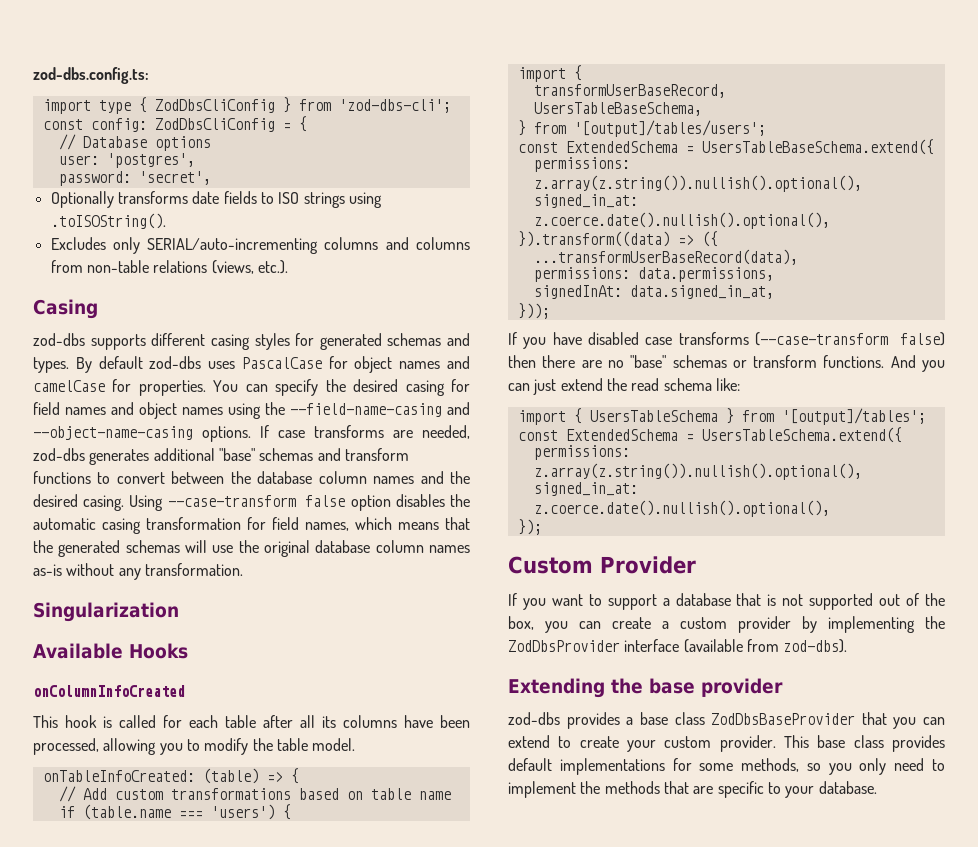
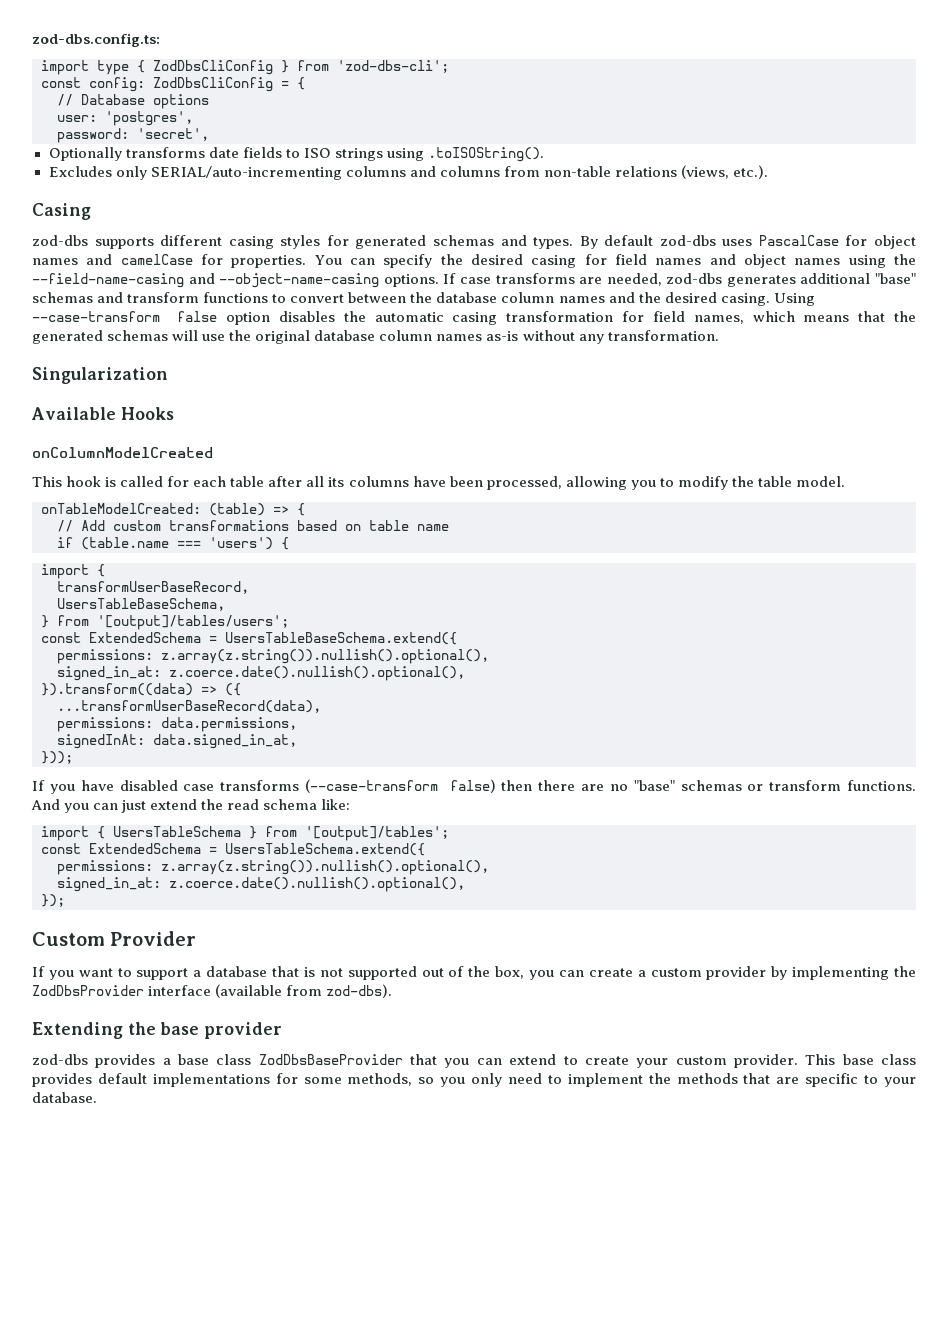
- onColumnInfoCreated
+ onColumnModelCreated
- onTableInfoCreated: (table) => {
+ onTableModelCreated: (table) => {

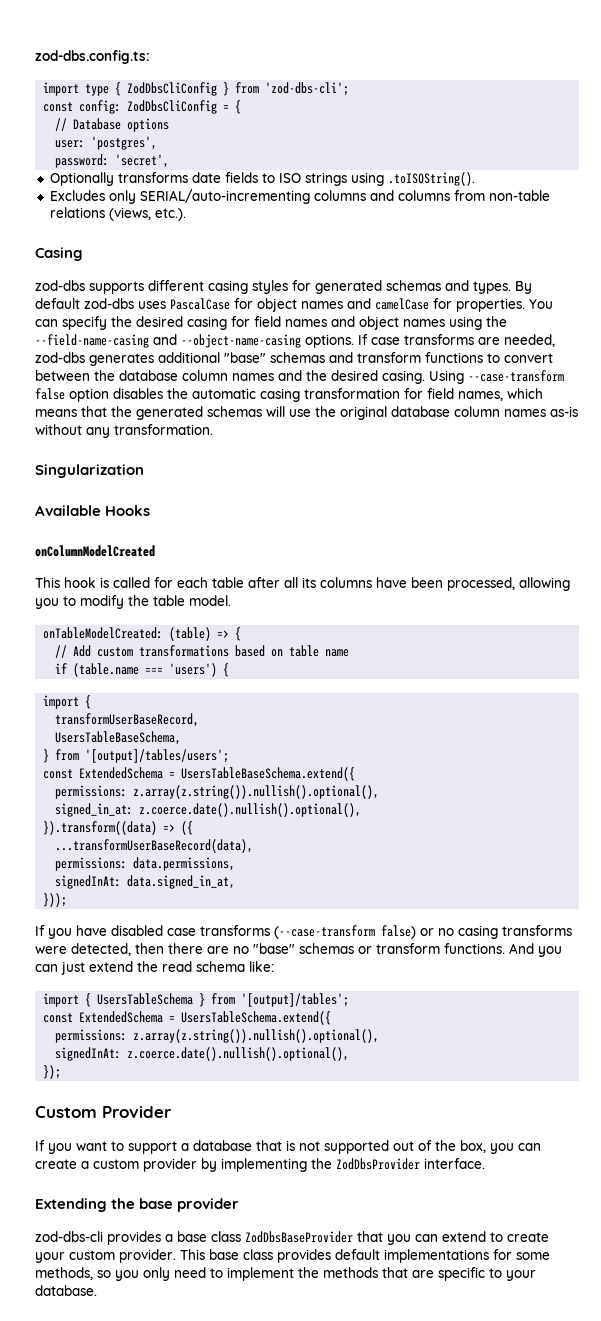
- If you have disabled case transforms (--case-transform false) then there are no "base" schemas or transform functions.
+ If you have disabled case transforms (--case-transform false) or no casing transforms were detected, then there are no "base" schemas or transform functions.
  const ExtendedSchema = UsersTableSchema.extend({
  permissions: z.array(z.string()).nullish().optional(),
- signed_in_at: z.coerce.date().nullish().optional(),
+ signedInAt: z.coerce.date().nullish().optional(),
- If you want to support a database that is not supported out of the box, you can create a custom provider by implementing the ZodDbsProvider interface (available from zod-dbs).
+ If you want to support a database that is not supported out of the box, you can create a custom provider by implementing the ZodDbsProvider interface.
- zod-dbs provides a base class ZodDbsBaseProvider that you can extend to create your custom provider.
+ zod-dbs-cli provides a base class ZodDbsBaseProvider that you can extend to create your custom provider.

